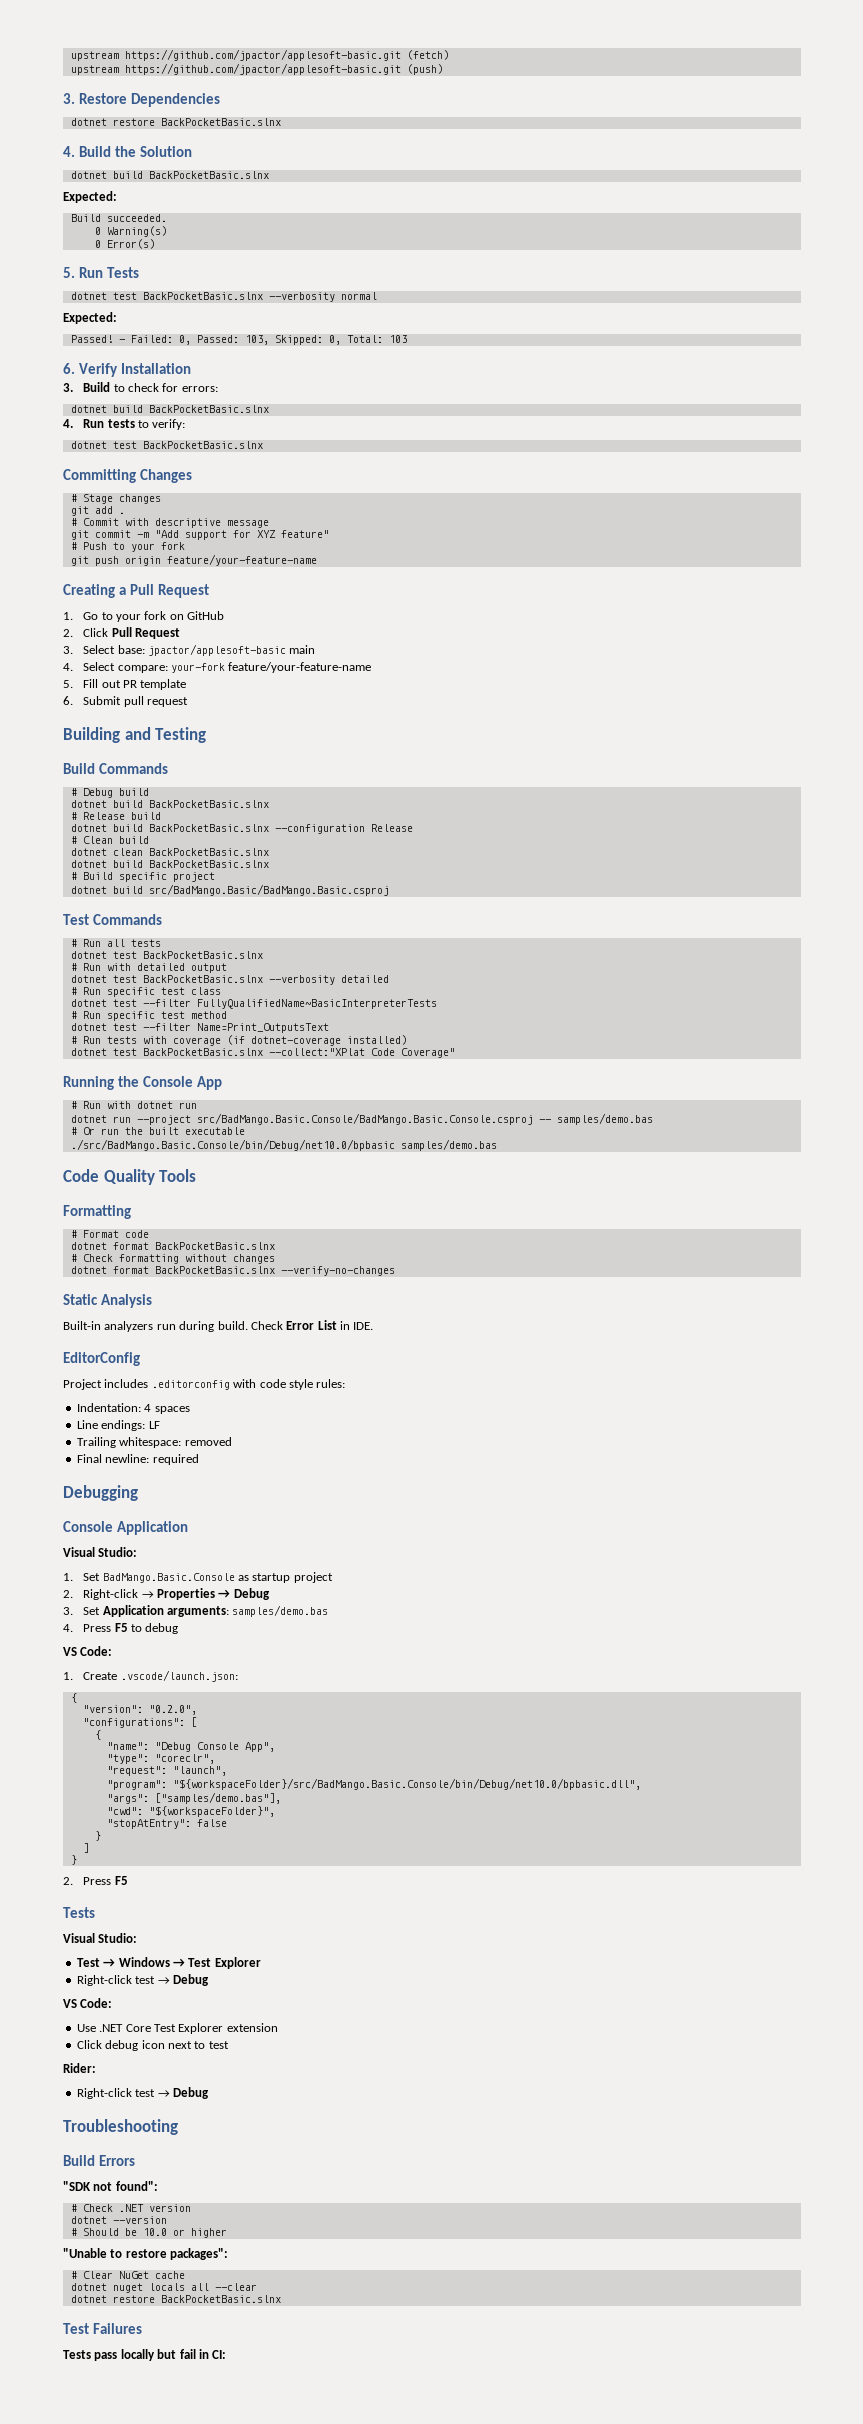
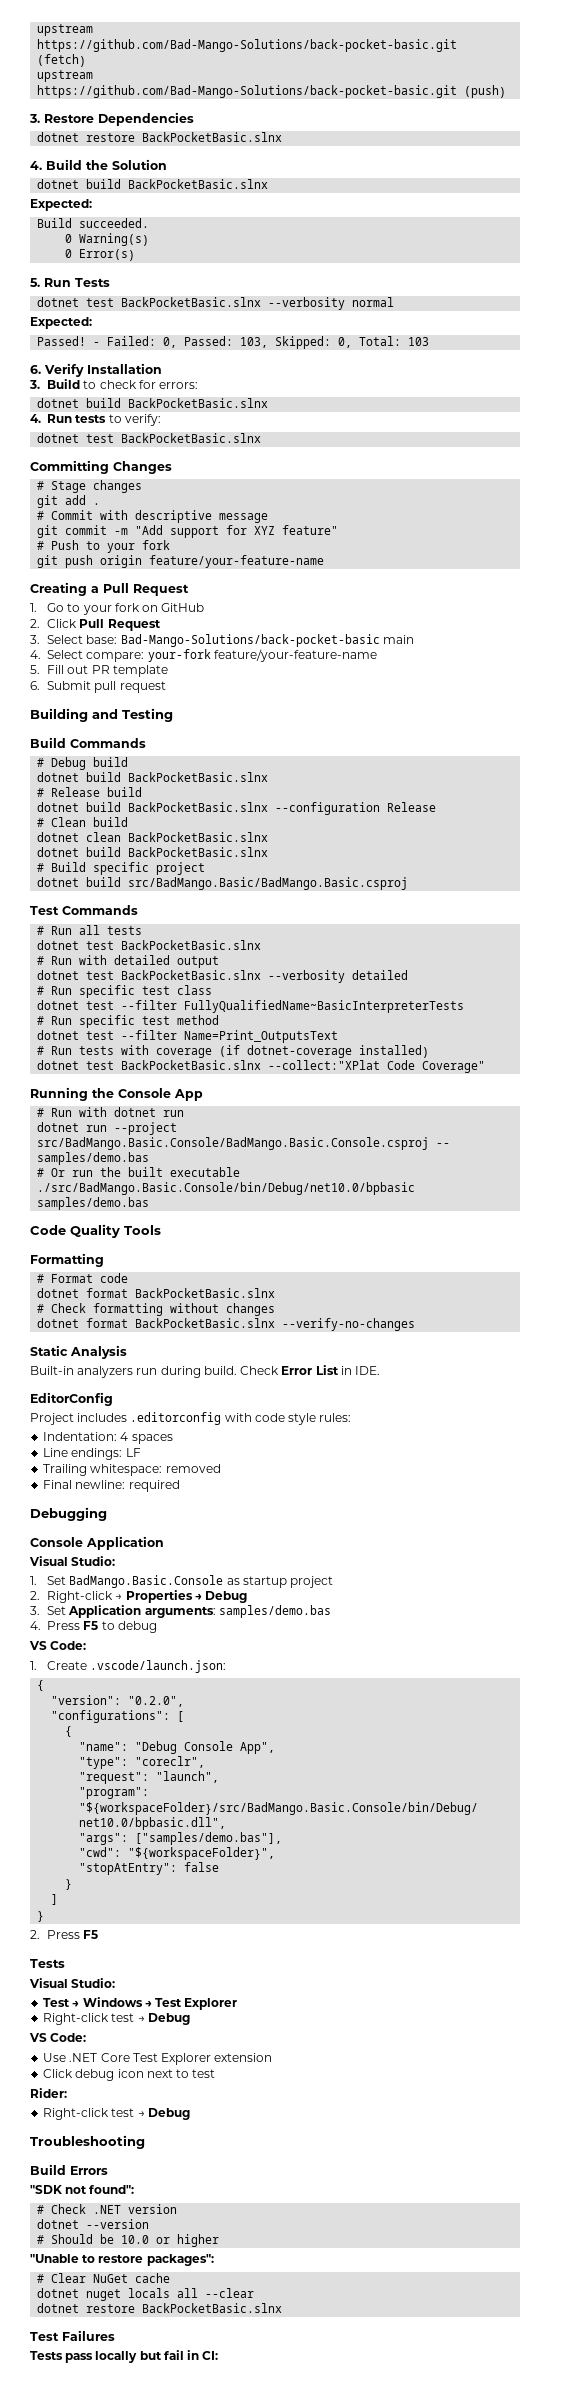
- upstream https://github.com/jpactor/applesoft-basic.git (fetch)
+ upstream https://github.com/Bad-Mango-Solutions/back-pocket-basic.git (fetch)
- upstream https://github.com/jpactor/applesoft-basic.git (push)
+ upstream https://github.com/Bad-Mango-Solutions/back-pocket-basic.git (push)
- 3. Select base: jpactor/applesoft-basic main
+ 3. Select base: Bad-Mango-Solutions/back-pocket-basic main

